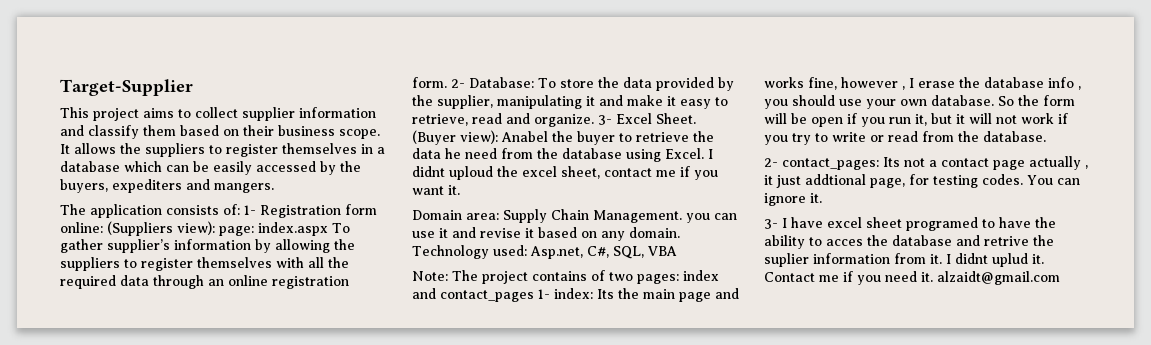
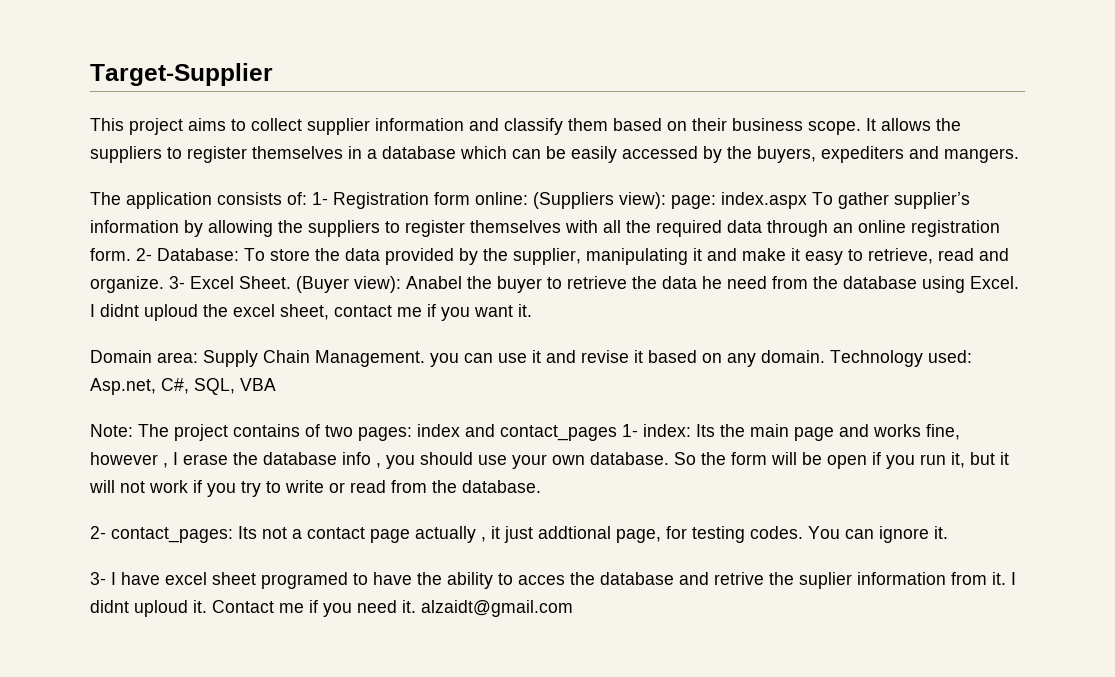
- I didnt uplud it.
+ I didnt uploud it.

